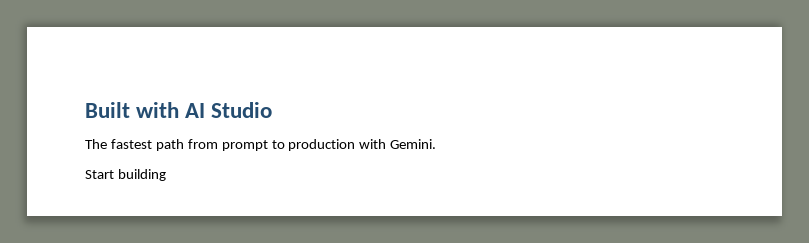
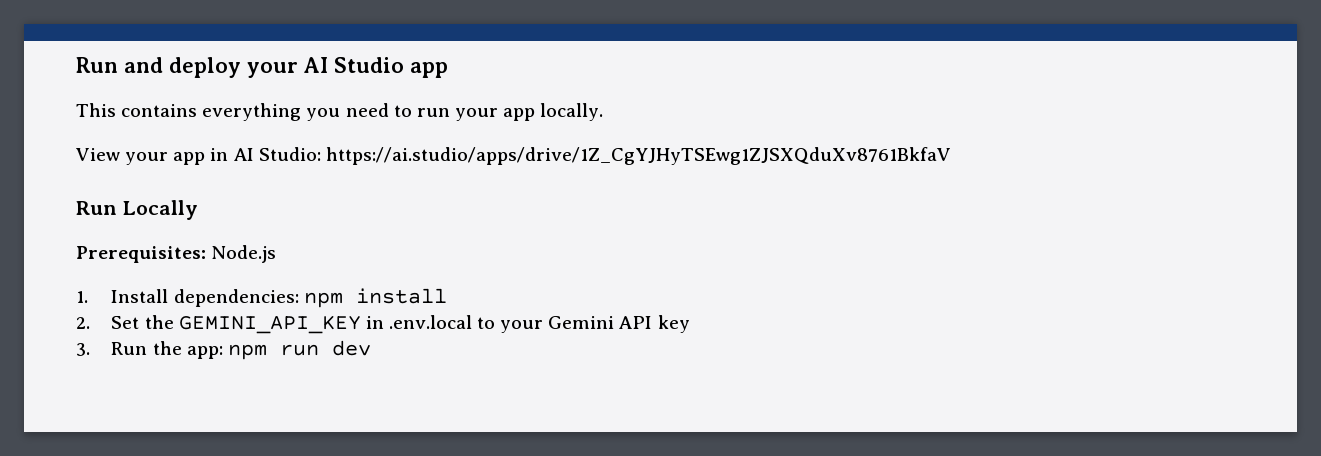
- Built with AI Studio
- The fastest path from prompt to production with Gemini.
- Start building
+ Run and deploy your AI Studio app
+ This contains everything you need to run your app locally.
+ View your app in AI Studio: https://ai.studio/apps/drive/1Z_CgYJHyTSEwg1ZJSXQduXv8761BkfaV
+ Run Locally
+ Prerequisites: Node.js
+ 1. Install dependencies: npm install
+ 2. Set the GEMINI_API_KEY in .env.local to your Gemini API key
+ 3. Run the app: npm run dev

